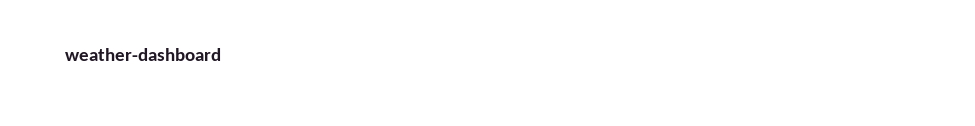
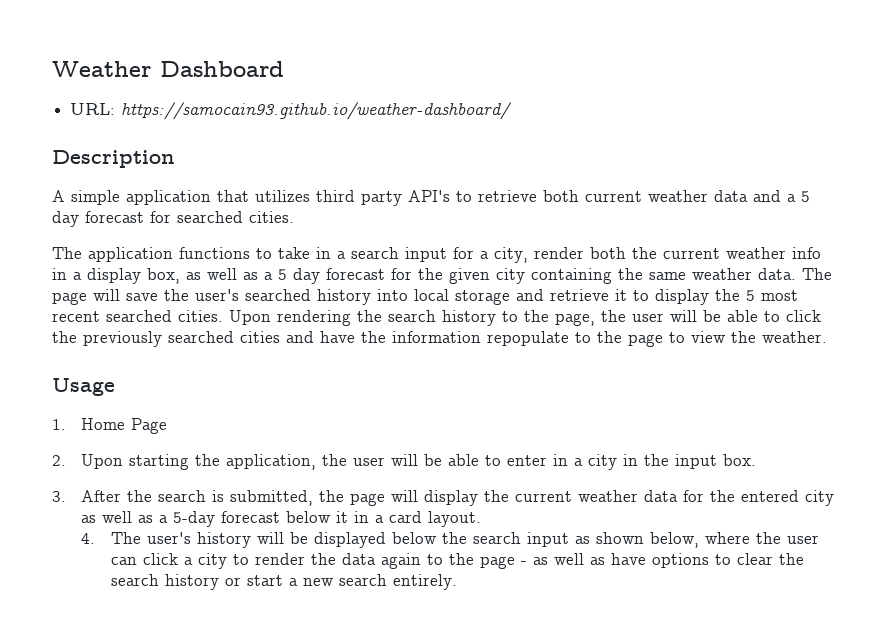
- weather-dashboard
+ Weather Dashboard
+ URL: https://samocain93.github.io/weather-dashboard/
+ Description
+ A simple application that utilizes third party API's to retrieve both current weather data and a 5 day forecast for searched cities.
+ The application functions to take in a search input for a city, render both the current weather info in a display box, as well as a 5 day forecast for the given city containing the same weather data. The page will save the user's searched history into local storage and retrieve it to display the 5 most recent searched cities. Upon rendering the search history to the page, the user will be able to click the previously searched cities and have the information repopulate to the page to view the weather.
+ Usage
+ 1. Home Page
+ 2. Upon starting the application, the user will be able to enter in a city in the input box.
+ 3. After the search is submitted, the page will display the current weather data for the entered city as well as a 5-day forecast below it in a card layout.
+ 4. The user's history will be displayed below the search input as shown below, where the user can click a city to render the data again to the page - as well as have options to clear the search history or start a new search entirely.

